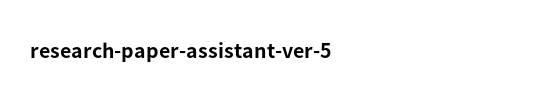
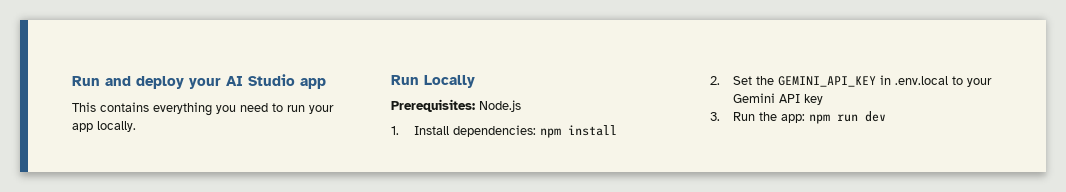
- research-paper-assistant-ver-5
+ Run and deploy your AI Studio app
+ This contains everything you need to run your app locally.
+ Run Locally
+ Prerequisites: Node.js
+ 1. Install dependencies: npm install
+ 2. Set the GEMINI_API_KEY in .env.local to your Gemini API key
+ 3. Run the app: npm run dev

